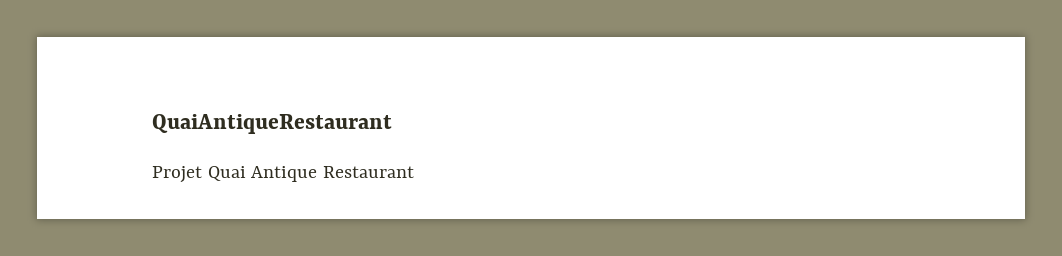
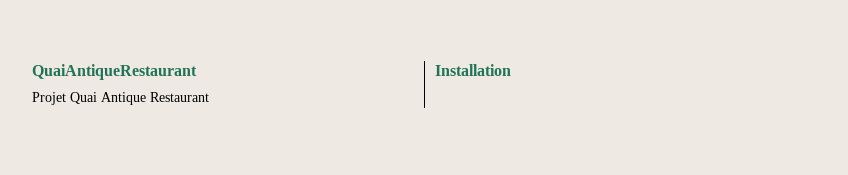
+ Installation

